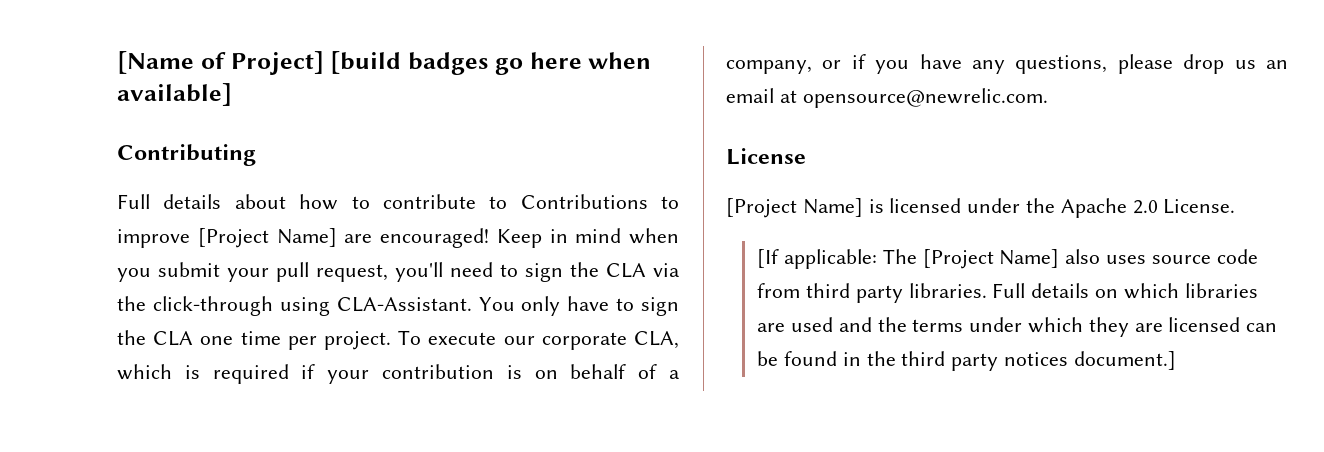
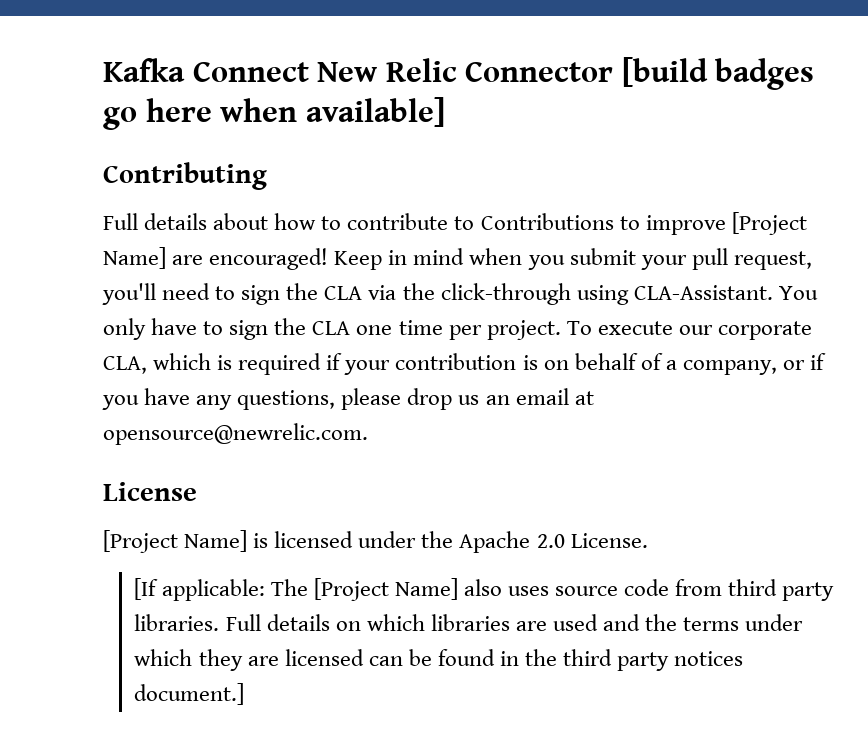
- [Name of Project] [build badges go here when available]
+ Kafka Connect New Relic Connector [build badges go here when available]

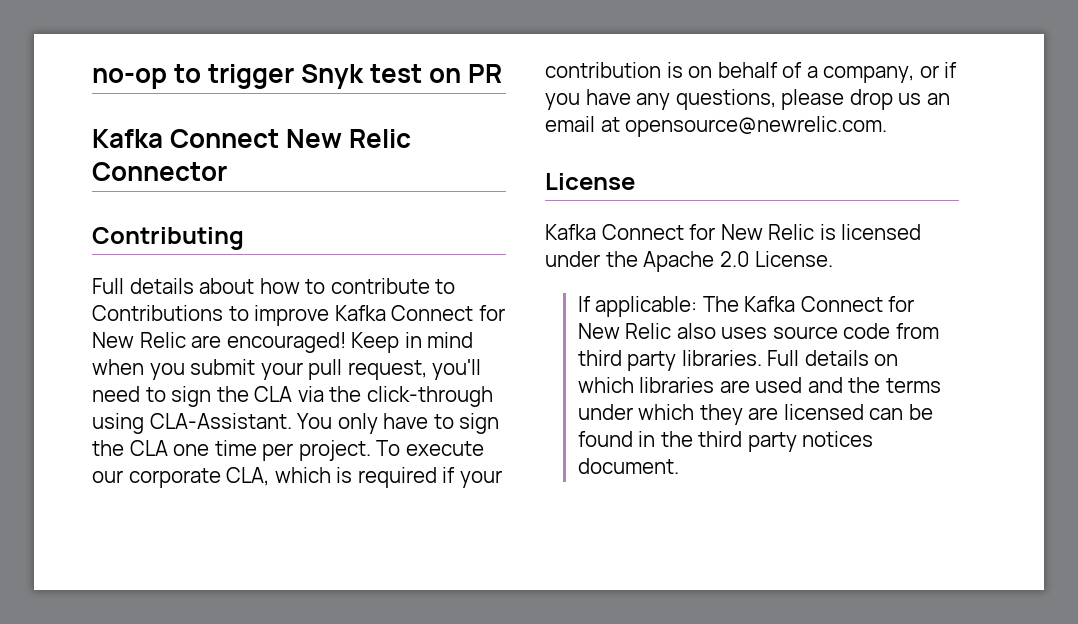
+ no-op to trigger Snyk test on PR
- Kafka Connect New Relic Connector [build badges go here when available]
+ Kafka Connect New Relic Connector
- Full details about how to contribute to Contributions to improve [Project Name] are encouraged!
+ Full details about how to contribute to Contributions to improve Kafka Connect for New Relic are encouraged!
- [Project Name] is licensed under the Apache 2.0 License.
+ Kafka Connect for New Relic is licensed under the Apache 2.0 License.
- [If applicable: The [Project Name] also uses source code from third party libraries.
+ If applicable: The Kafka Connect for New Relic also uses source code from third party libraries.
- Full details on which libraries are used and the terms under which they are licensed can be found in the third party notices document.]
+ Full details on which libraries are used and the terms under which they are licensed can be found in the third party notices document.

